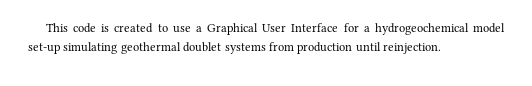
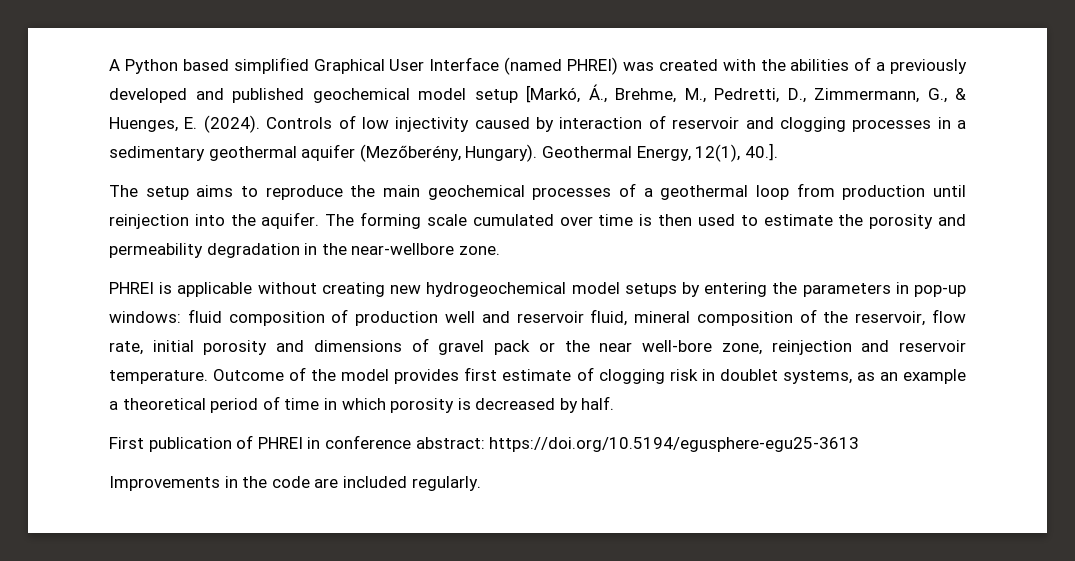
- This code is created to use a Graphical User Interface for a hydrogeochemical model set-up simulating geothermal doublet systems from production until reinjection.
+ A Python based simplified Graphical User Interface (named PHREI) was created with the abilities of a previously developed and published geochemical model setup [Markó, Á., Brehme, M., Pedretti, D., Zimmermann, G., & Huenges, E. (2024). Controls of low injectivity caused by interaction of reservoir and clogging processes in a sedimentary geothermal aquifer (Mezőberény, Hungary). Geothermal Energy, 12(1), 40.].
+ The setup aims to reproduce the main geochemical processes of a geothermal loop from production until reinjection into the aquifer. The forming scale cumulated over time is then used to estimate the porosity and permeability degradation in the near-wellbore zone.
+ PHREI is applicable without creating new hydrogeochemical model setups by entering the parameters in pop-up windows: fluid composition of production well and reservoir fluid, mineral composition of the reservoir, flow rate, initial porosity and dimensions of gravel pack or the near well-bore zone, reinjection and reservoir temperature. Outcome of the model provides first estimate of clogging risk in doublet systems, as an example a theoretical period of time in which porosity is decreased by half.
+ First publication of PHREI in conference abstract: https://doi.org/10.5194/egusphere-egu25-3613
+ Improvements in the code are included regularly.

